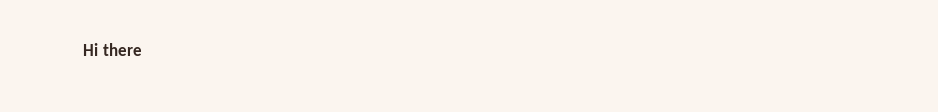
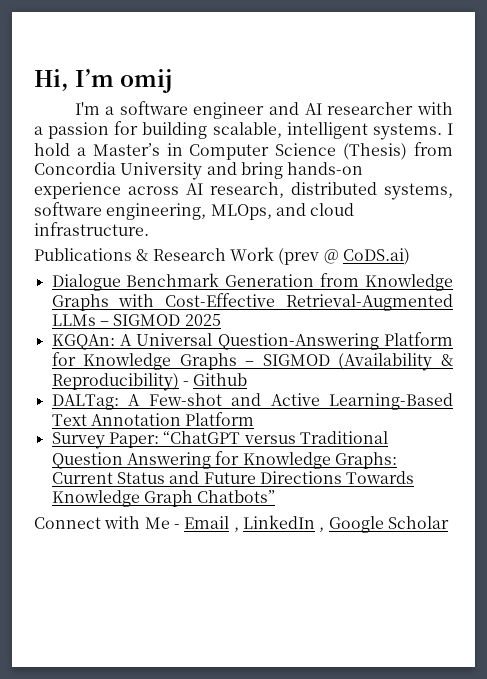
- Hi there
+ Hi, I’m omij
+ I'm a software engineer and AI researcher with a passion for building scalable, intelligent systems. I hold a Master’s in Computer Science (Thesis) from Concordia University and bring hands-on experience across AI research, distributed systems, software engineering, MLOps, and cloud infrastructure.
+ Publications & Research Work (prev @ CoDS.ai)
+ Dialogue Benchmark Generation from Knowledge Graphs with Cost-Effective Retrieval-Augmented LLMs – SIGMOD 2025
+ KGQAn: A Universal Question-Answering Platform for Knowledge Graphs – SIGMOD (Availability & Reproducibility) - Github
+ DALTag: A Few-shot and Active Learning-Based Text Annotation Platform
+ Survey Paper: “ChatGPT versus Traditional Question Answering for Knowledge Graphs: Current Status and Future Directions Towards Knowledge Graph Chatbots”
+ Connect with Me - Email , LinkedIn , Google Scholar

